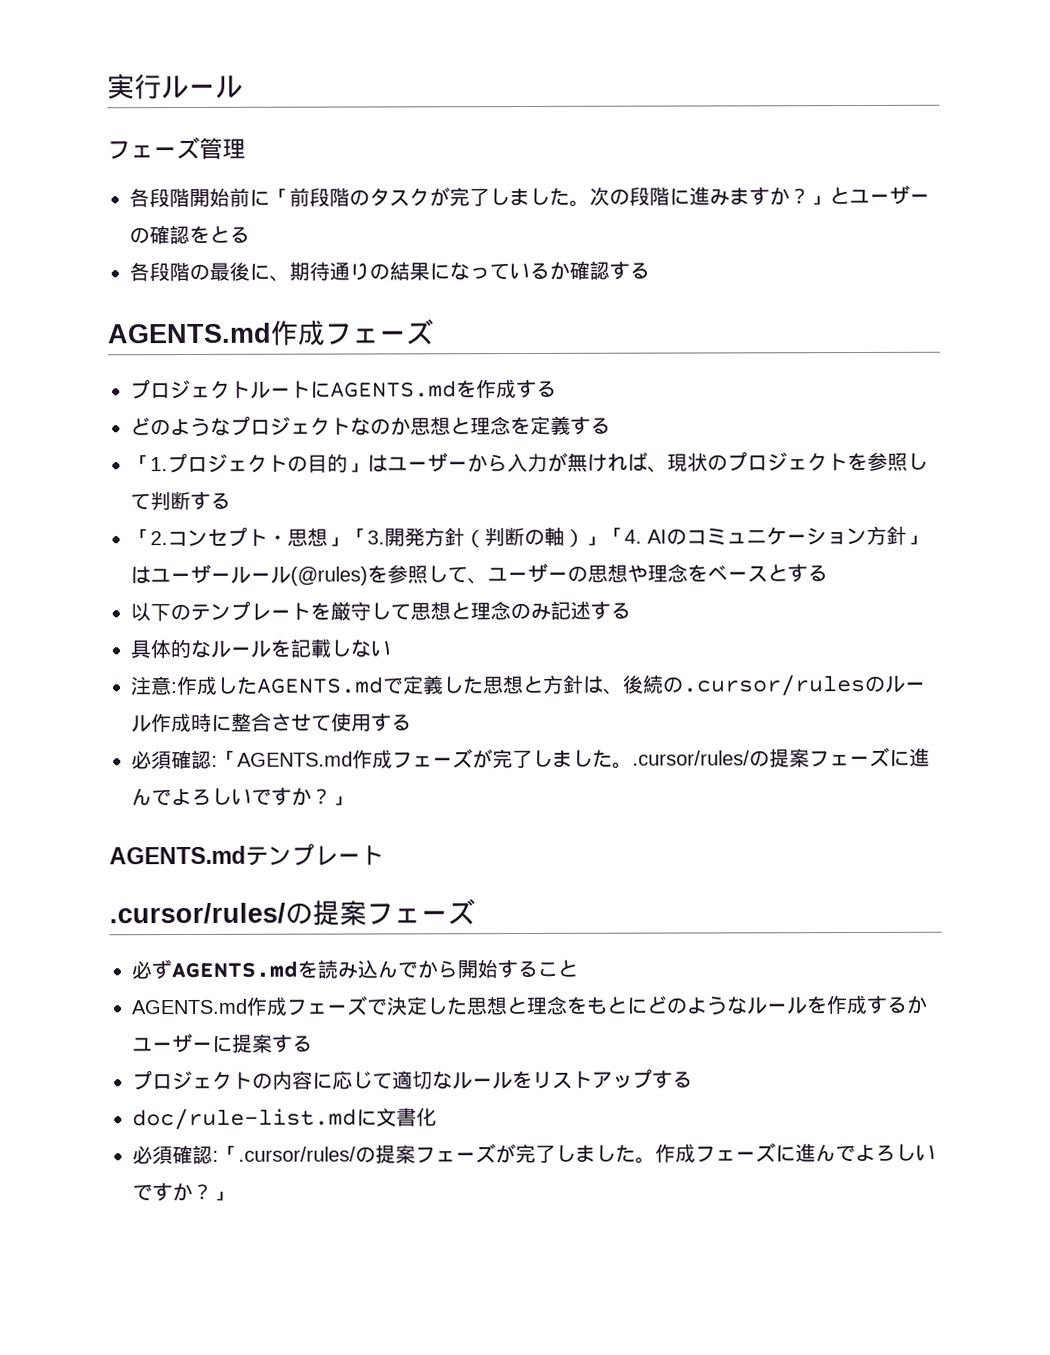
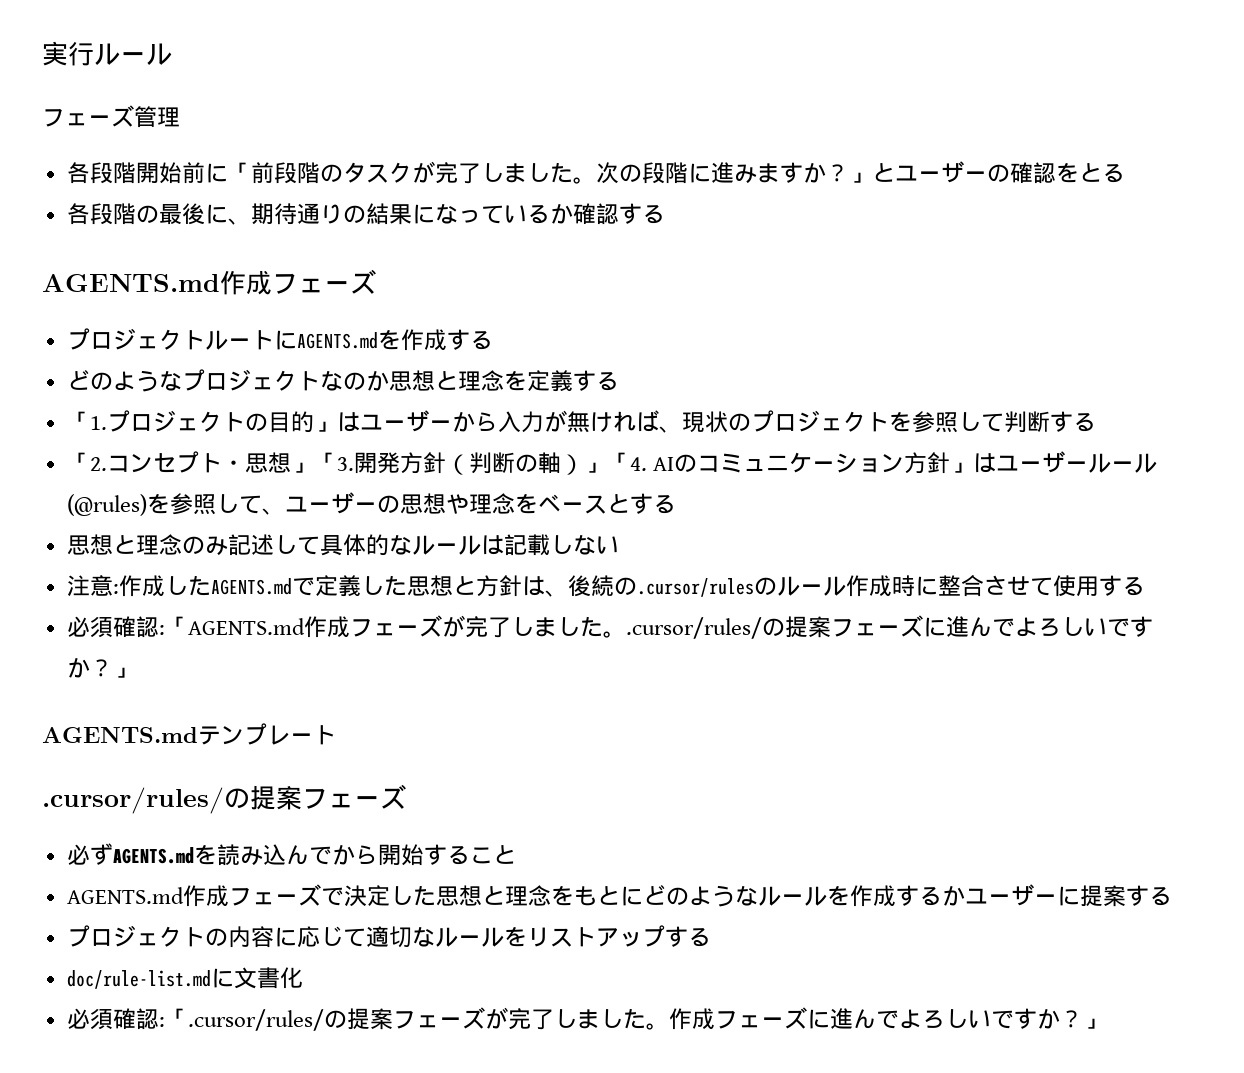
- 以下のテンプレートを厳守して思想と理念のみ記述する
- 具体的なルールを記載しない
+ 思想と理念のみ記述して具体的なルールは記載しない

